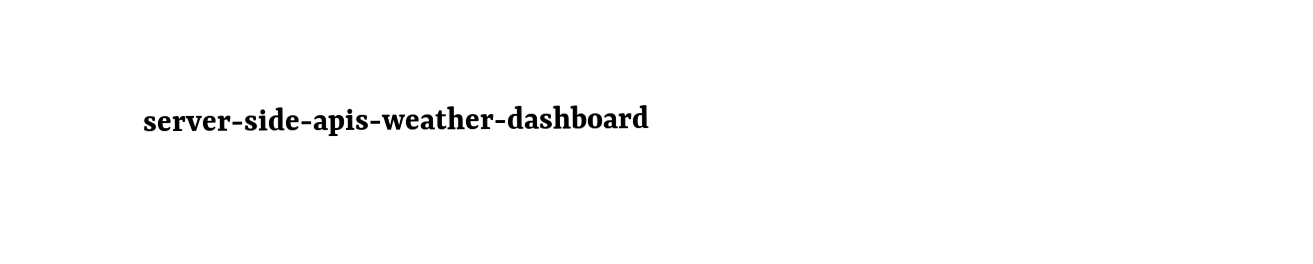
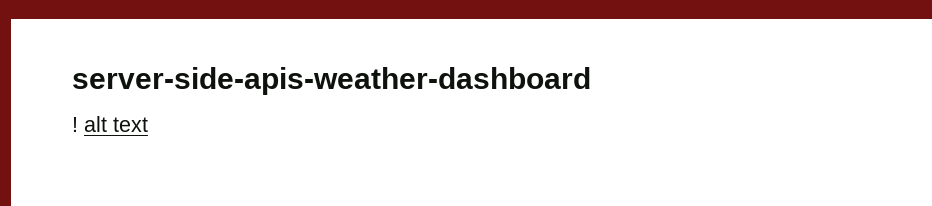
+ ! alt text

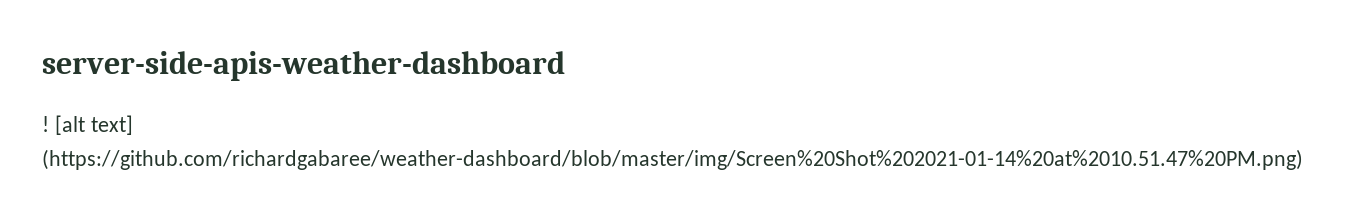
- ! alt text
+ ! [alt text] (https://github.com/richardgabaree/weather-dashboard/blob/master/img/Screen%20Shot%202021-01-14%20at%2010.51.47%20PM.png)

